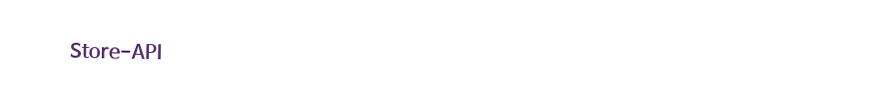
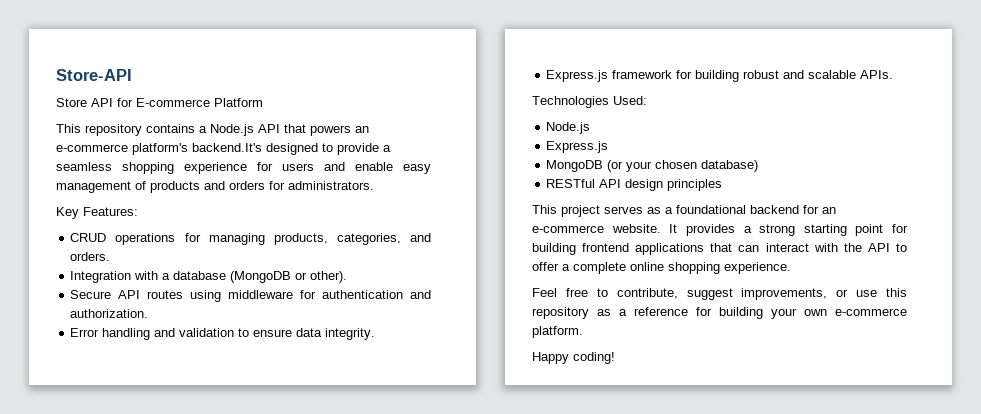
+ Store API for E-commerce Platform
+ This repository contains a Node.js API that powers an e-commerce platform's backend.It's designed to provide a seamless shopping experience for users and enable easy management of products and orders for administrators.
+ Key Features:
+ CRUD operations for managing products, categories, and orders.
+ Integration with a database (MongoDB or other).
+ Secure API routes using middleware for authentication and authorization.
+ Error handling and validation to ensure data integrity.
+ Express.js framework for building robust and scalable APIs.
+ Technologies Used:
+ Node.js
+ Express.js
+ MongoDB (or your chosen database)
+ RESTful API design principles
+ This project serves as a foundational backend for an e-commerce website. It provides a strong starting point for building frontend applications that can interact with the API to offer a complete online shopping experience.
+ Feel free to contribute, suggest improvements, or use this repository as a reference for building your own e-commerce platform.
+ Happy coding!

